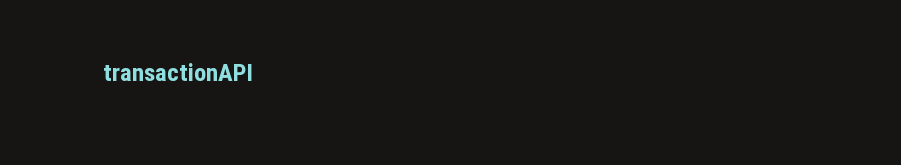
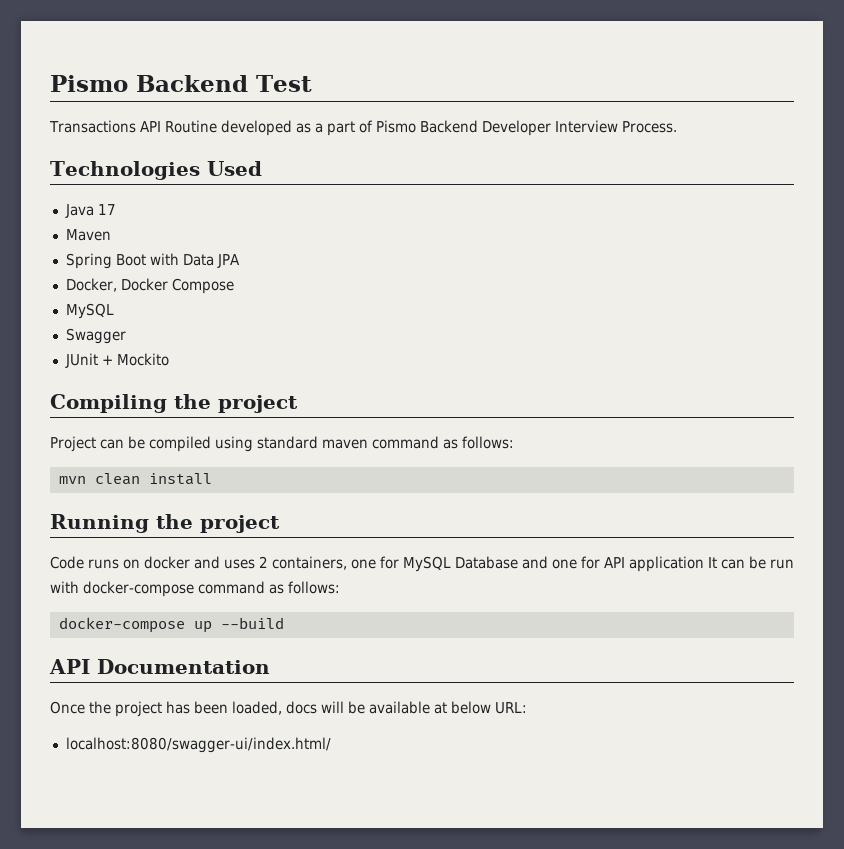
- transactionAPI
+ Pismo Backend Test
+ Transactions API Routine developed as a part of Pismo Backend Developer Interview Process.
+ Technologies Used
+ Java 17
+ Maven
+ Spring Boot with Data JPA
+ Docker, Docker Compose
+ MySQL
+ Swagger
+ JUnit + Mockito
+ Compiling the project
+ Project can be compiled using standard maven command as follows:
+ mvn clean install
+ Running the project
+ Code runs on docker and uses 2 containers, one for MySQL Database and one for API application It can be run with docker-compose command as follows:
+ docker-compose up --build
+ API Documentation
+ Once the project has been loaded, docs will be available at below URL:
+ localhost:8080/swagger-ui/index.html/

